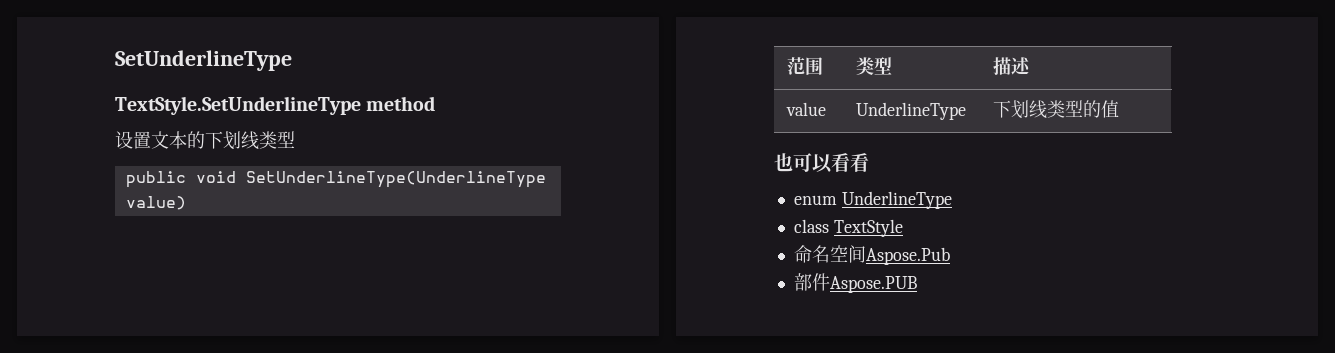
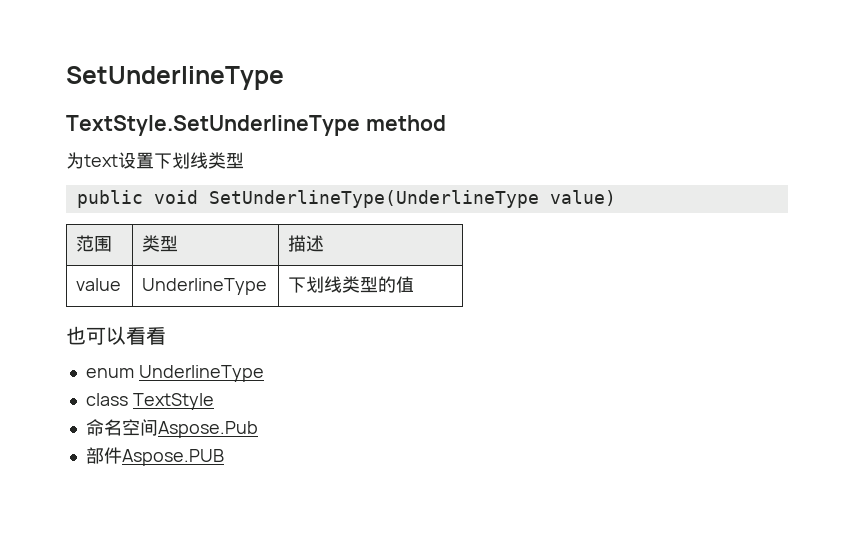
- 设置文本的下划线类型
+ 为text设置下划线类型

